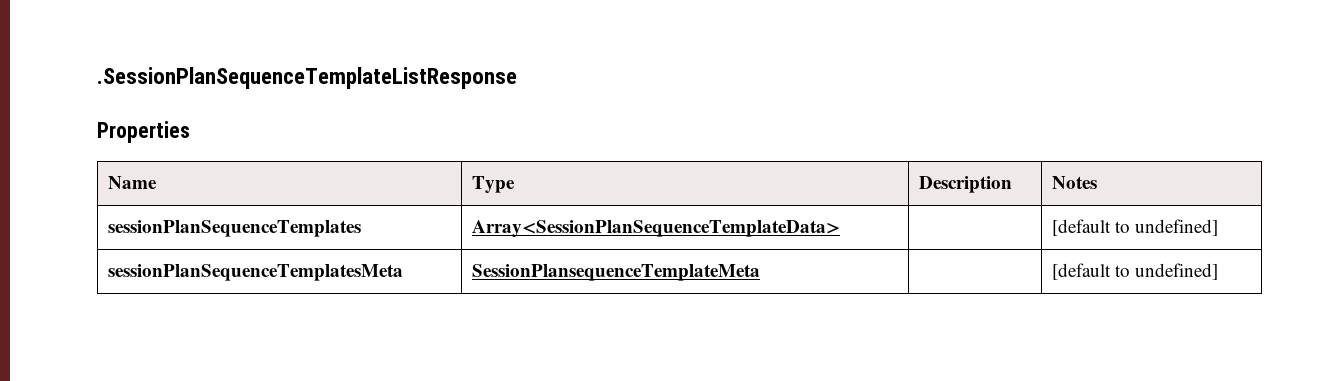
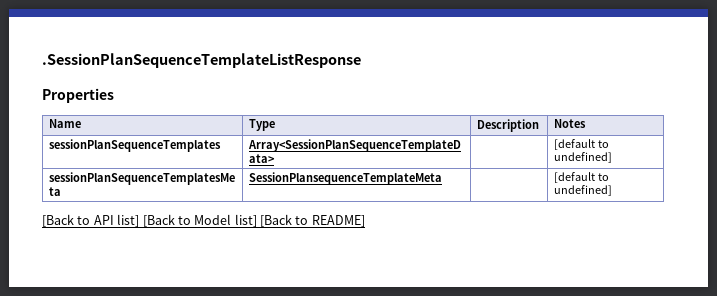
+ [Back to API list] [Back to Model list] [Back to README]

